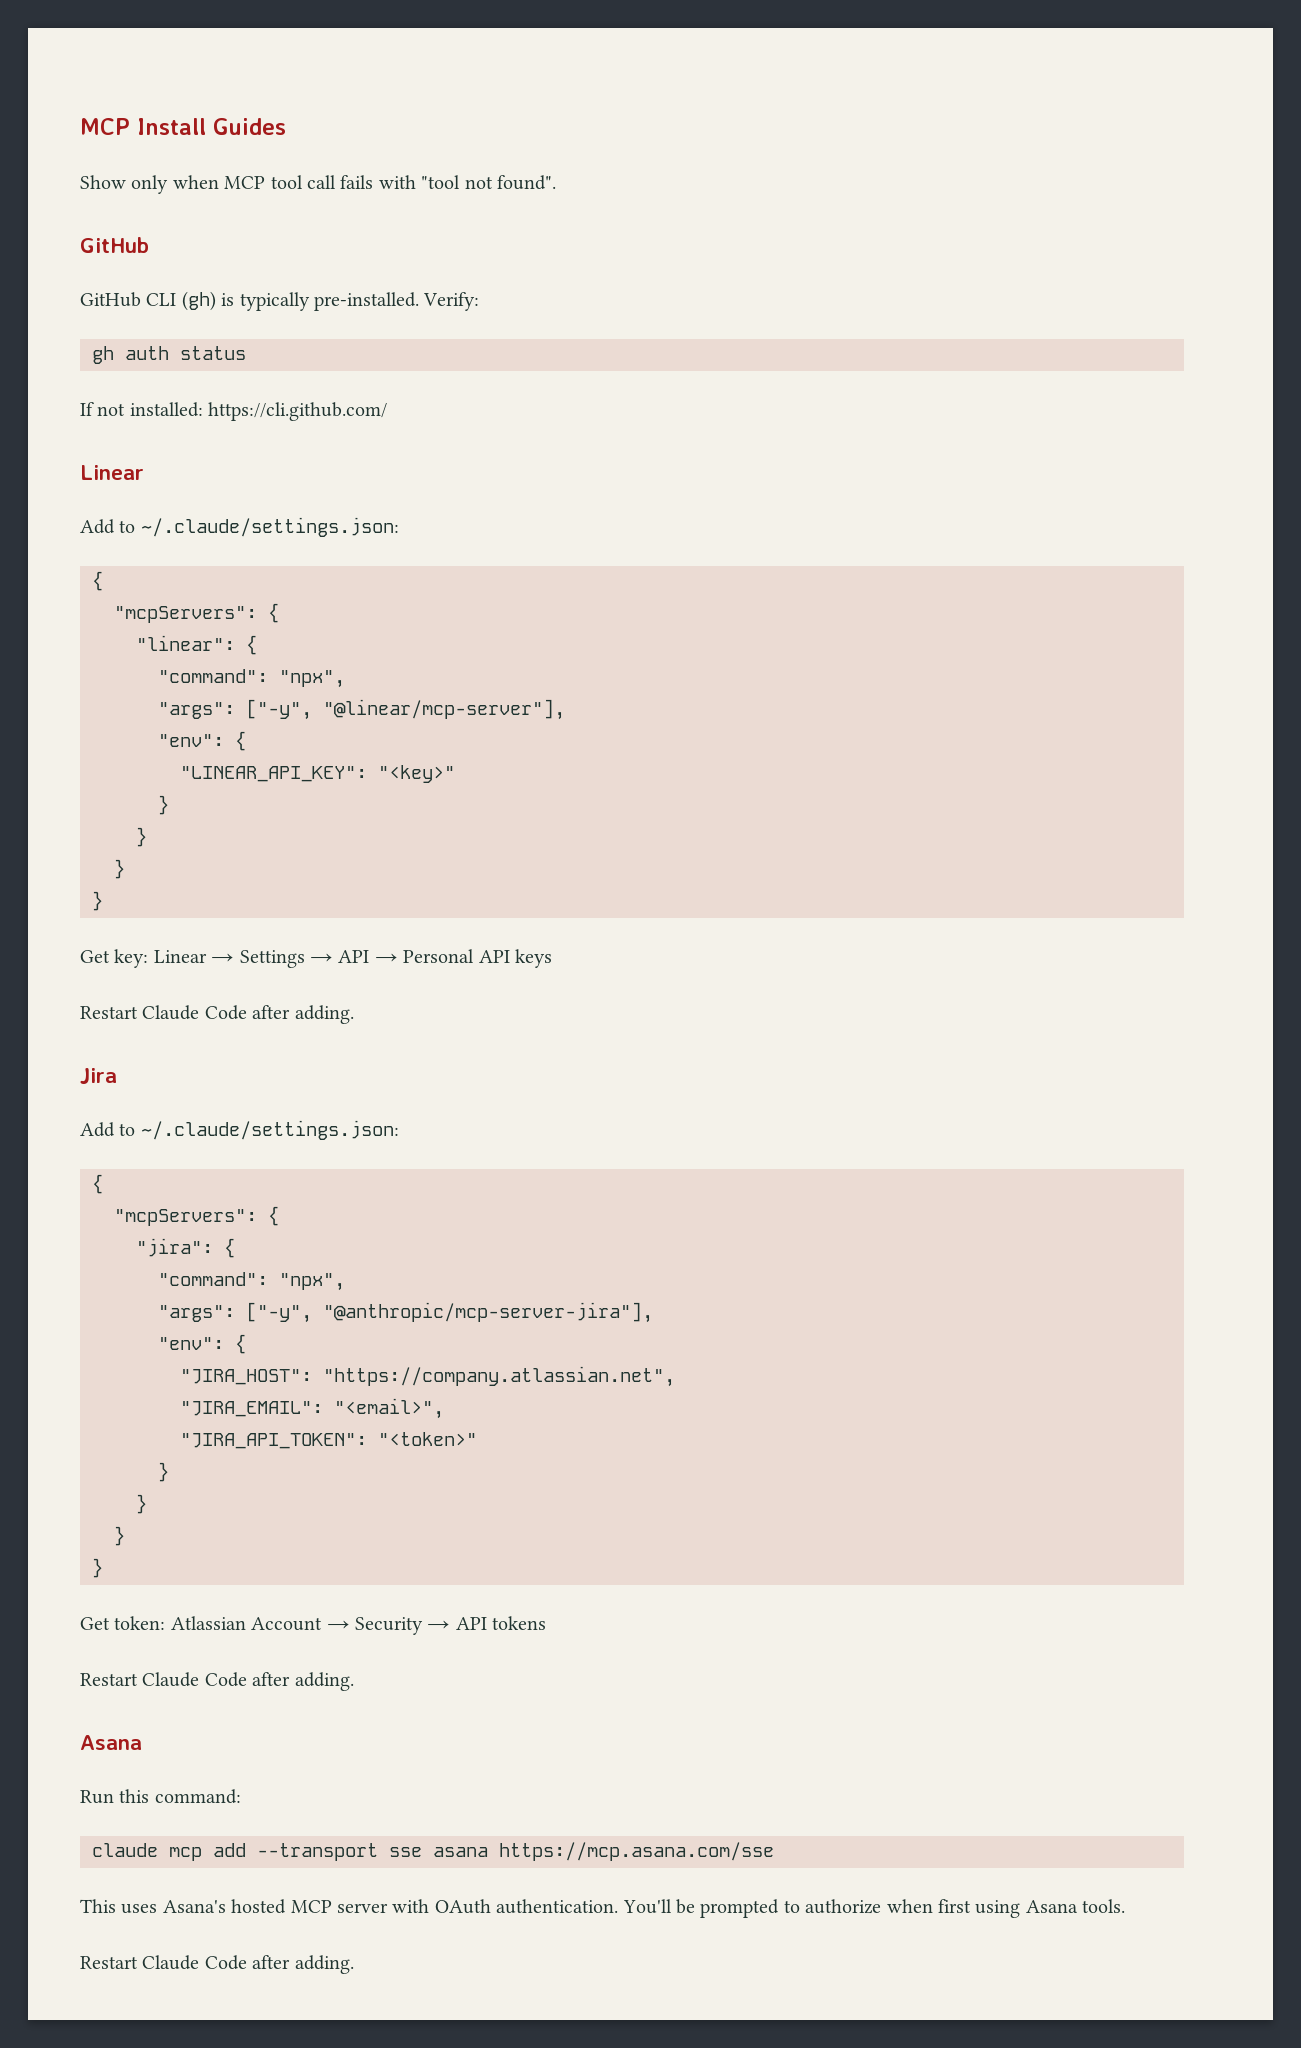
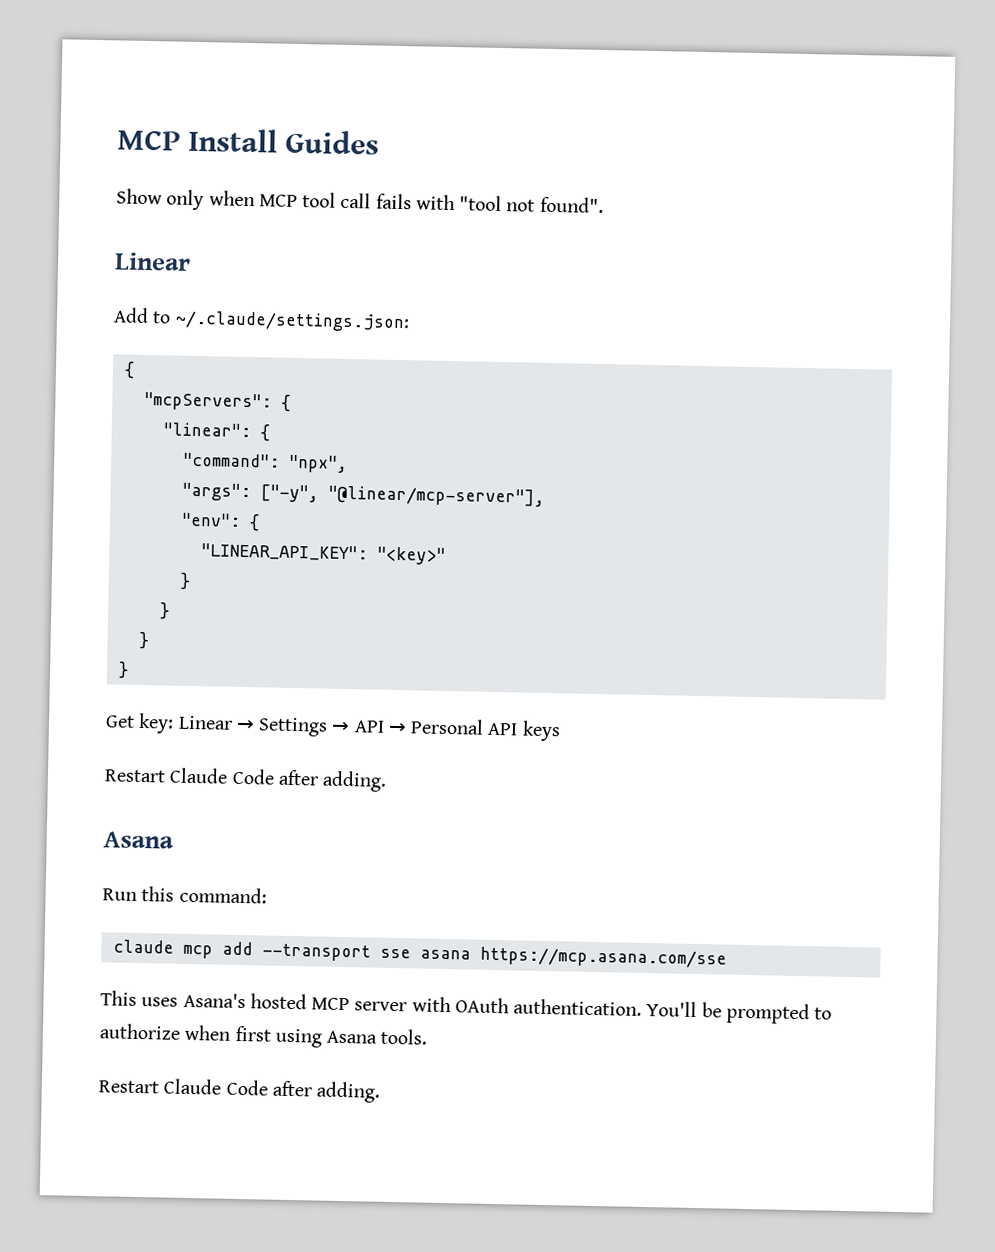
  Show only when MCP tool call fails with "tool not found".
- GitHub
- GitHub CLI (gh) is typically pre-installed. Verify:
- gh auth status
- If not installed: https://cli.github.com/
- Jira
- Add to ~/.claude/settings.json:
- {
- "mcpServers": {
- "jira": {
- "command": "npx",
- "args": ["-y", "@anthropic/mcp-server-jira"],
- "env": {
- "JIRA_HOST": "https://company.atlassian.net",
- "JIRA_EMAIL": "<email>",
- "JIRA_API_TOKEN": "<token>"
- }
- }
- }
- }
- Get token: Atlassian Account → Security → API tokens
- Restart Claude Code after adding.

